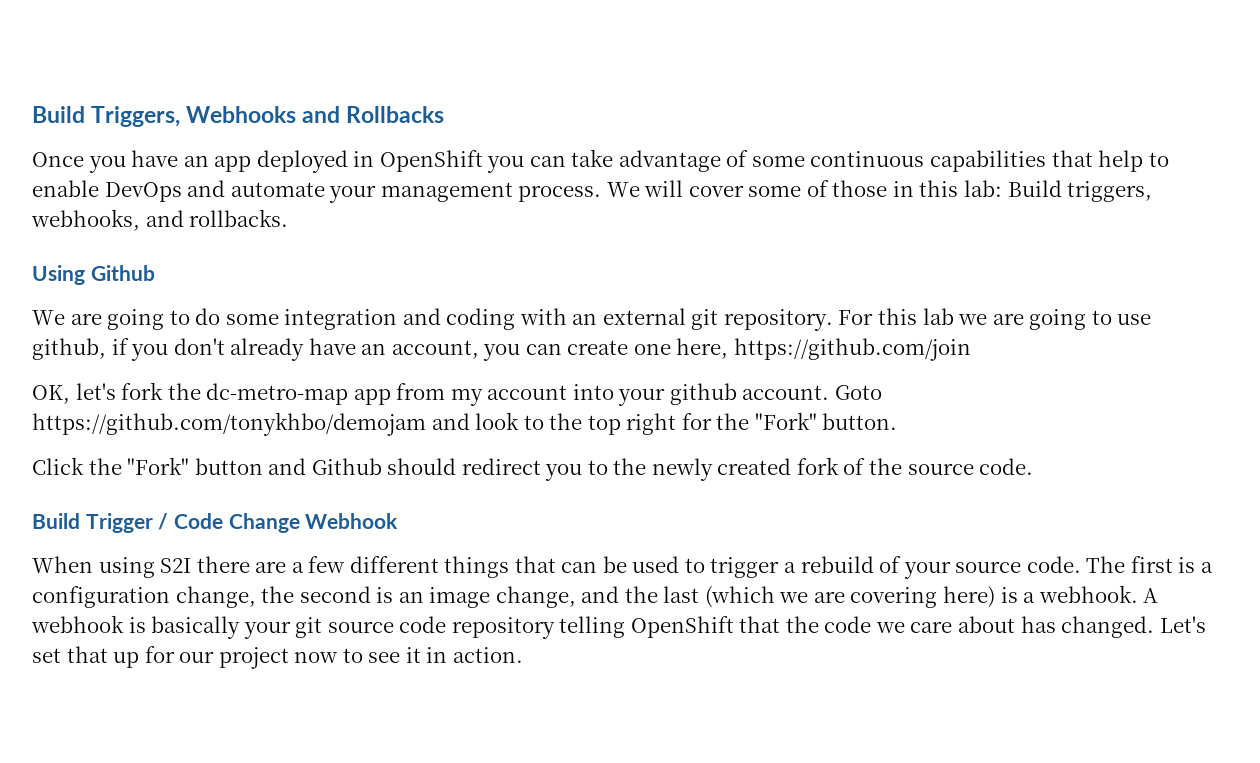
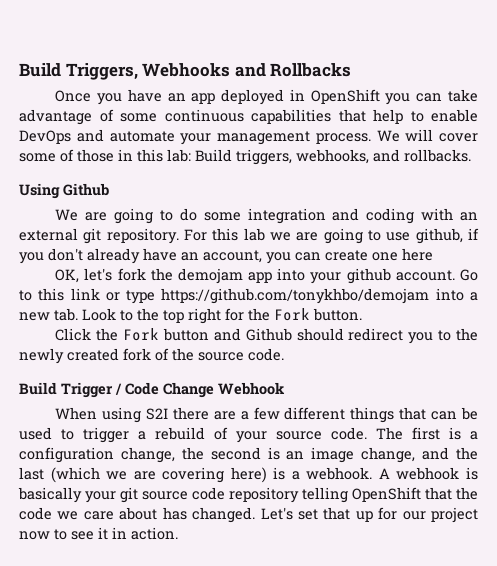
- For this lab we are going to use github, if you don't already have an account, you can create one here, https://github.com/join
+ For this lab we are going to use github, if you don't already have an account, you can create one here
- OK, let's fork the dc-metro-map app from my account into your github account. Goto https://github.com/tonykhbo/demojam and look to the top right for the "Fork" button.
+ OK, let's fork the demojam app into your github account. Go to this link or type https://github.com/tonykhbo/demojam into a new tab. Look to the top right for the Fork button.
- Click the "Fork" button and Github should redirect you to the newly created fork of the source code.
+ Click the Fork button and Github should redirect you to the newly created fork of the source code.

